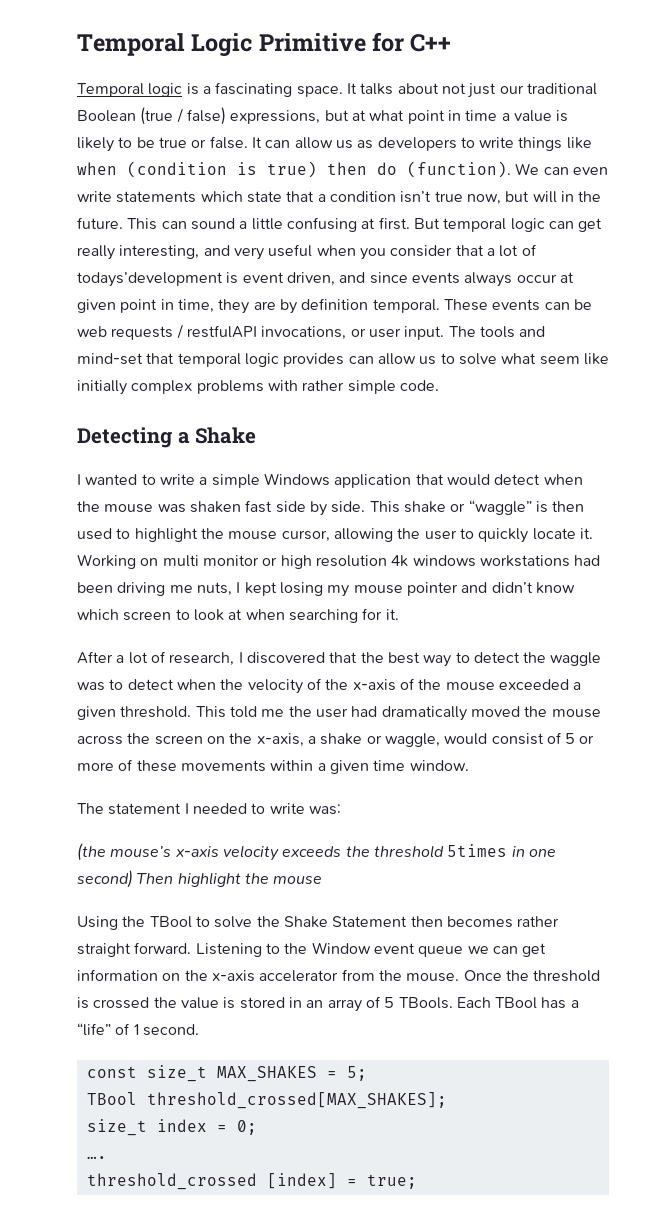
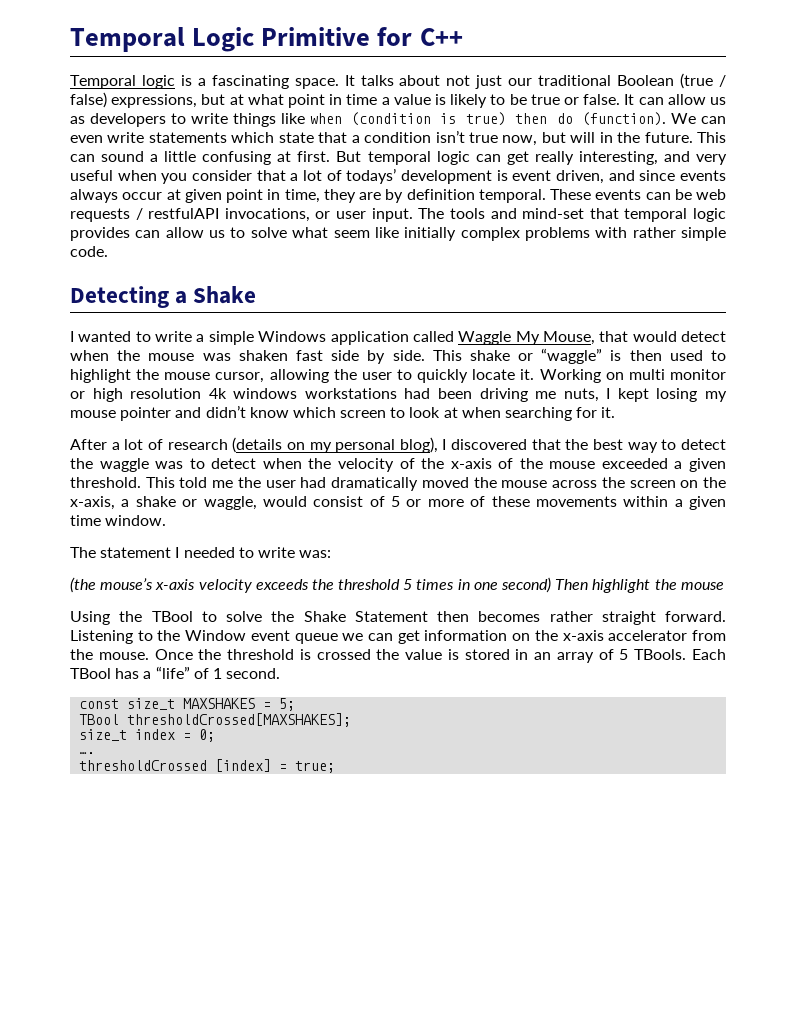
- But temporal logic can get really interesting, and very useful when you consider that a lot of todays’development is event driven, and since events always occur at given point in time, they are by definition temporal.
+ But temporal logic can get really interesting, and very useful when you consider that a lot of todays’ development is event driven, and since events always occur at given point in time, they are by definition temporal.
- I wanted to write a simple Windows application that would detect when the mouse was shaken fast side by side.
+ I wanted to write a simple Windows application called Waggle My Mouse, that would detect when the mouse was shaken fast side by side.
- After a lot of research, I discovered that the best way to detect the waggle was to detect when the velocity of the x-axis of the mouse exceeded a given threshold.
+ After a lot of research (details on my personal blog), I discovered that the best way to detect the waggle was to detect when the velocity of the x-axis of the mouse exceeded a given threshold.
- (the mouse’s x-axis velocity exceeds the threshold 5times in one second) Then highlight the mouse
+ (the mouse’s x-axis velocity exceeds the threshold 5 times in one second) Then highlight the mouse
- const size_t MAX_SHAKES = 5;
+ const size_t MAXSHAKES = 5;
- TBool threshold_crossed[MAX_SHAKES];
+ TBool thresholdCrossed[MAXSHAKES];
- threshold_crossed [index] = true;
+ thresholdCrossed [index] = true;

